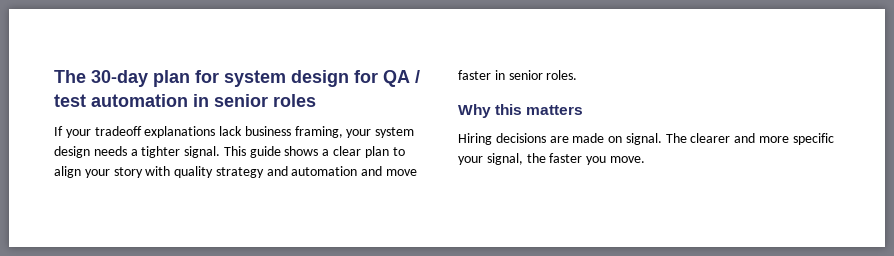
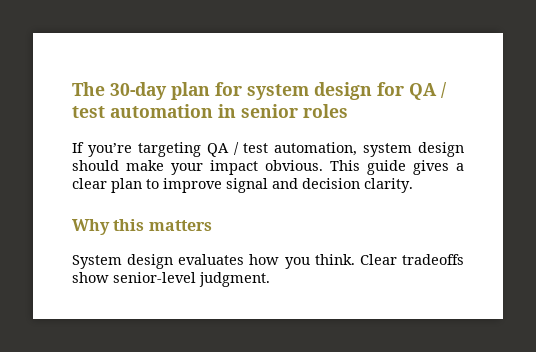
- If your tradeoff explanations lack business framing, your system design needs a tighter signal.
+ If you’re targeting QA / test automation, system design should make your impact obvious.
- This guide shows a clear plan to align your story with quality strategy and automation and move faster in senior roles.
+ This guide gives a clear plan to improve signal and decision clarity.
  Why this matters
- Hiring decisions are made on signal. The clearer and more specific your signal, the faster you move.
+ System design evaluates how you think. Clear tradeoffs show senior-level judgment.

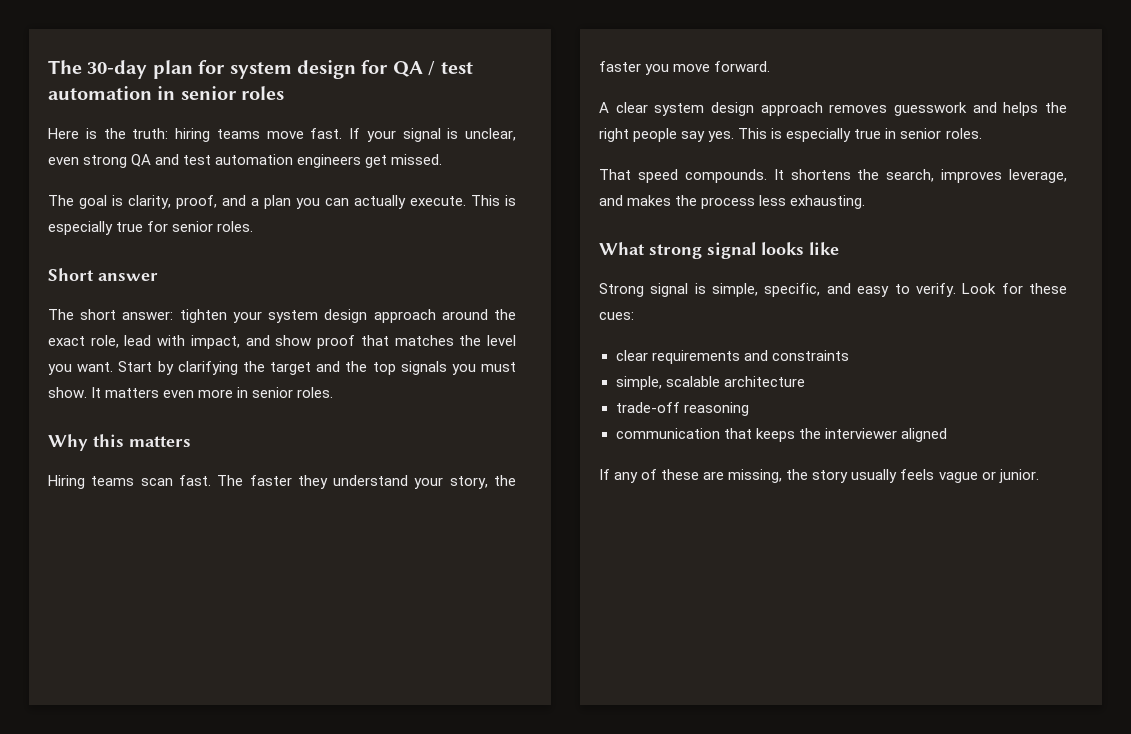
- If you’re targeting QA / test automation, system design should make your impact obvious. This guide gives a clear plan to improve signal and decision clarity.
+ Here is the truth: hiring teams move fast. If your signal is unclear, even strong QA and test automation engineers get missed.
+ The goal is clarity, proof, and a plan you can actually execute. This is especially true for senior roles.
+ Short answer
+ The short answer: tighten your system design approach around the exact role, lead with impact, and show proof that matches the level you want. Start by clarifying the target and the top signals you must show. It matters even more in senior roles.
  Why this matters
- System design evaluates how you think. Clear tradeoffs show senior-level judgment.
+ Hiring teams scan fast. The faster they understand your story, the faster you move forward.
+ A clear system design approach removes guesswork and helps the right people say yes. This is especially true in senior roles.
+ That speed compounds. It shortens the search, improves leverage, and makes the process less exhausting.
+ What strong signal looks like
+ Strong signal is simple, specific, and easy to verify. Look for these cues:
+ clear requirements and constraints
+ simple, scalable architecture
+ trade-off reasoning
+ communication that keeps the interviewer aligned
+ If any of these are missing, the story usually feels vague or junior.

